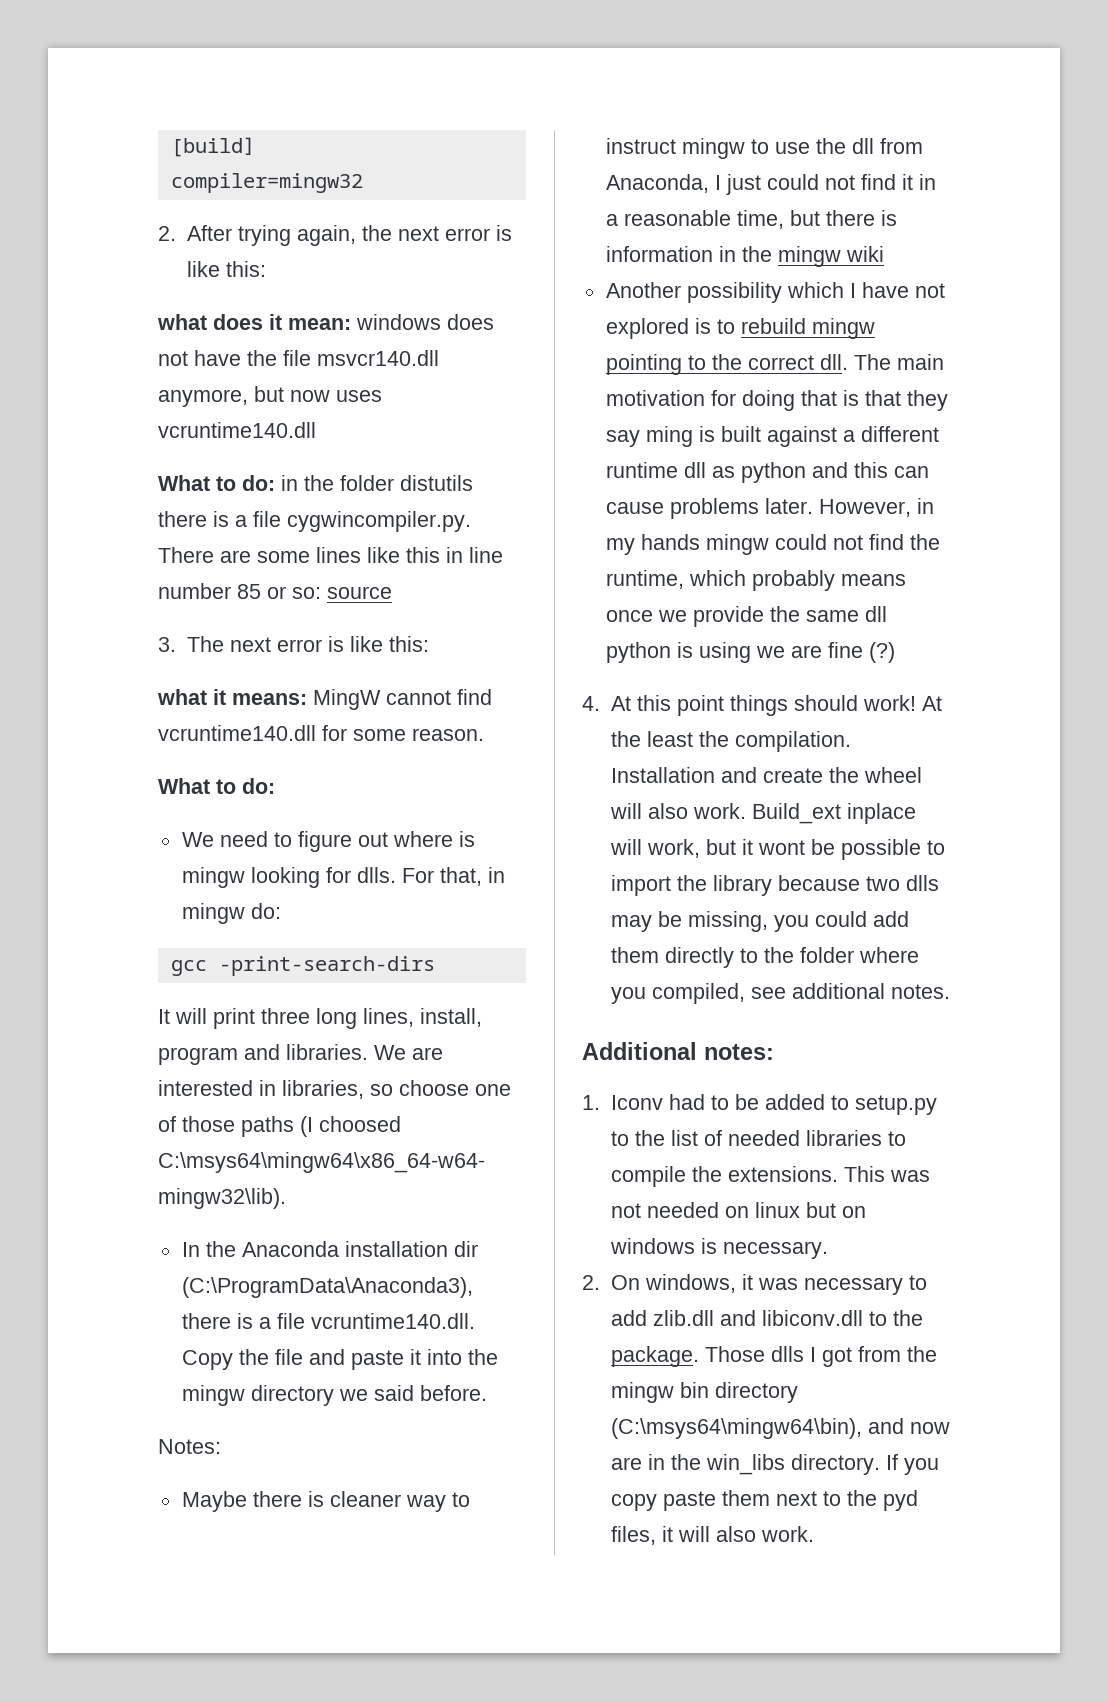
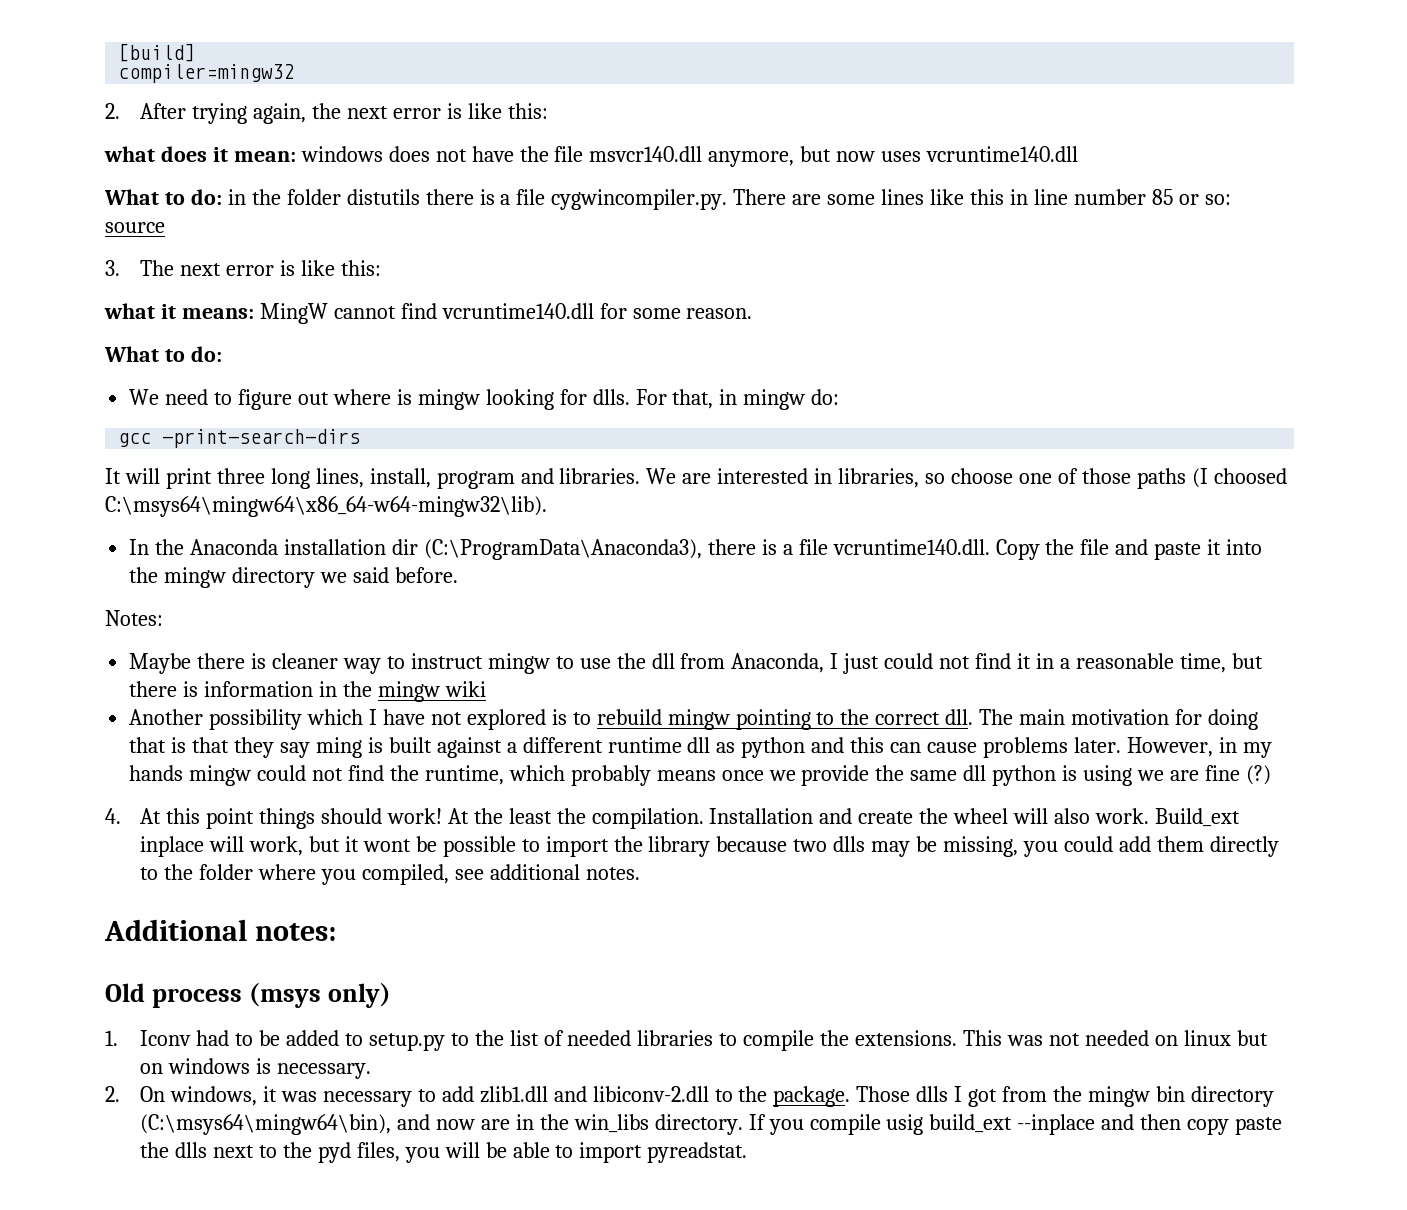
+ Old process (msys only)
- 2. On windows, it was necessary to add zlib.dll and libiconv.dll to the package.
+ 2. On windows, it was necessary to add zlib1.dll and libiconv-2.dll to the package.
- If you copy paste them next to the pyd files, it will also work.
+ If you compile usig build_ext --inplace and then copy paste the dlls next to the pyd files, you will be able to import pyreadstat.

